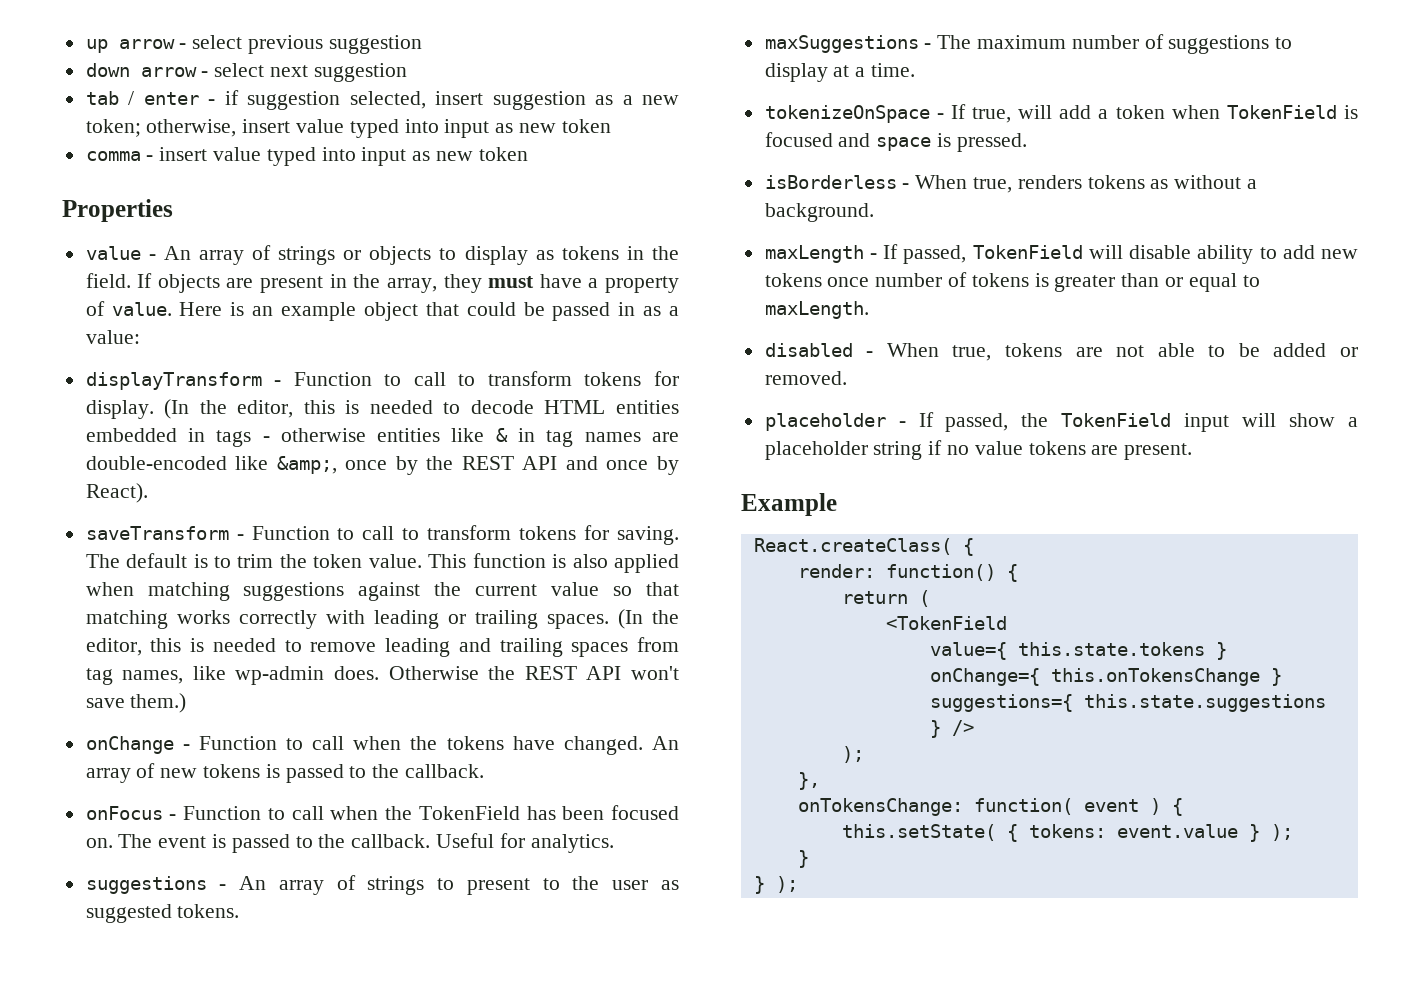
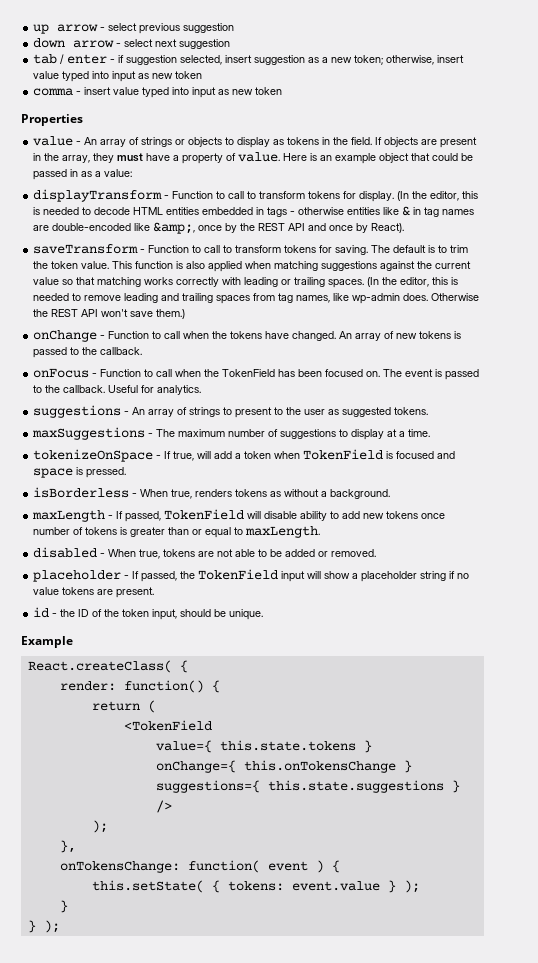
+ id - the ID of the token input, should be unique.

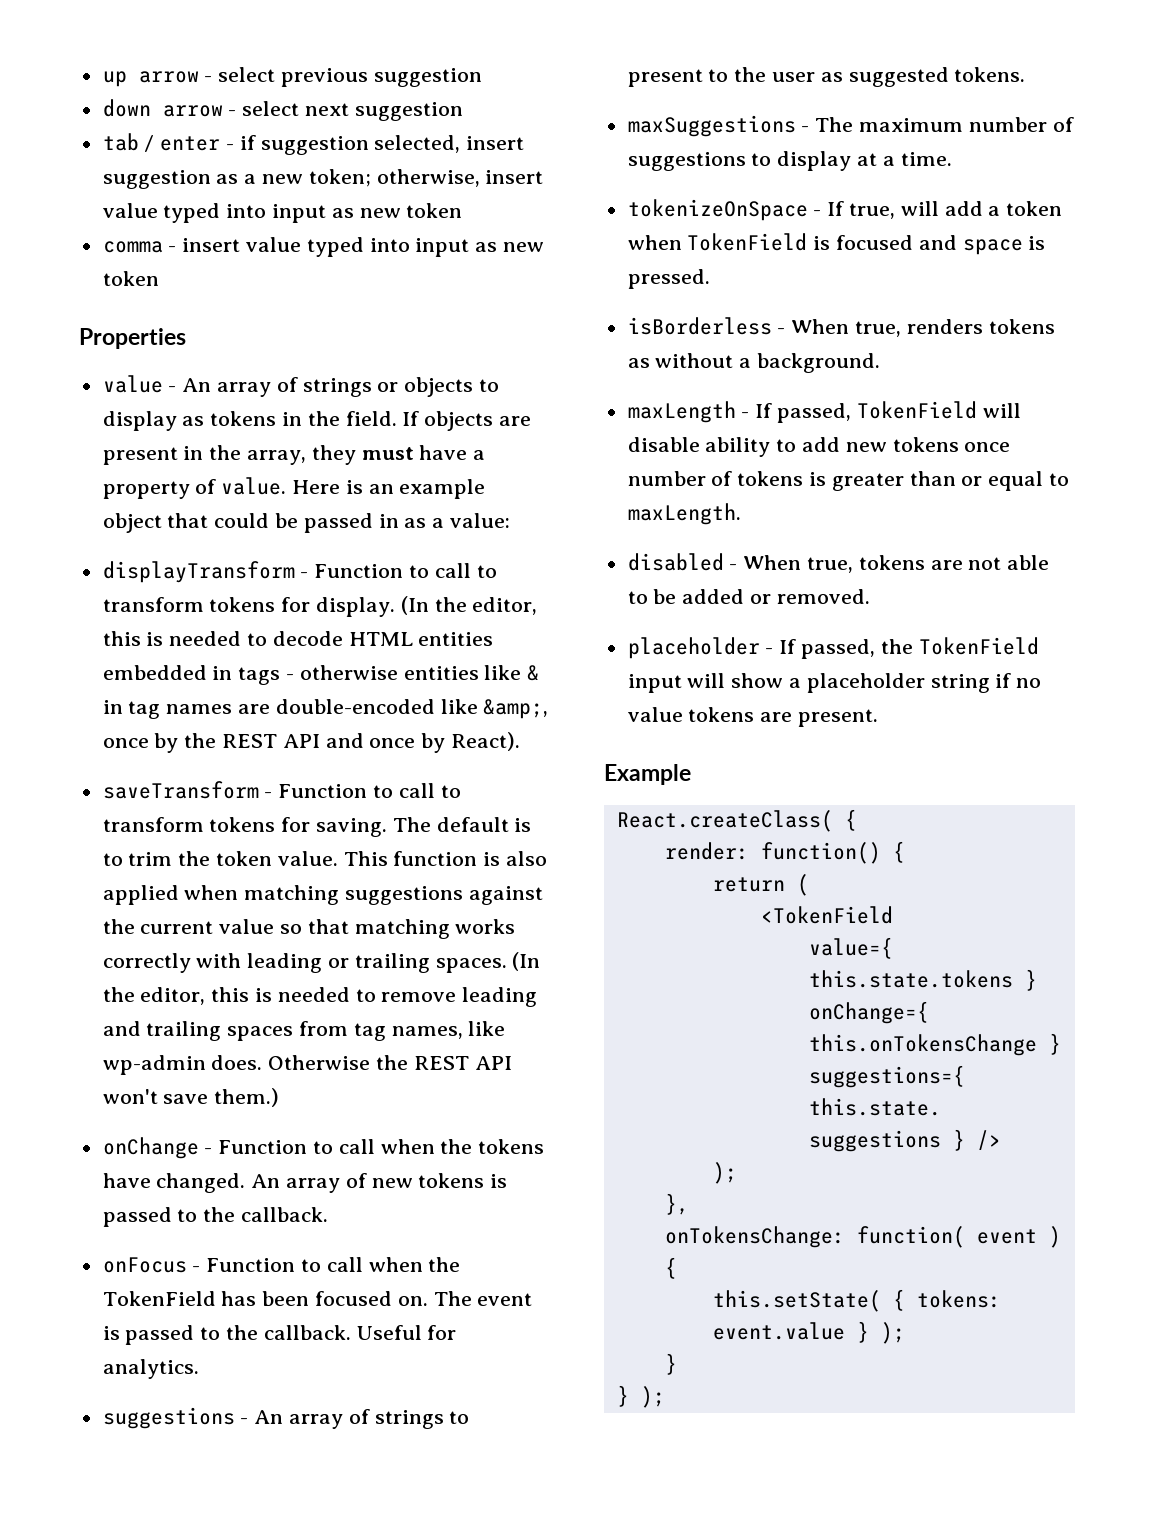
- id - the ID of the token input, should be unique.

